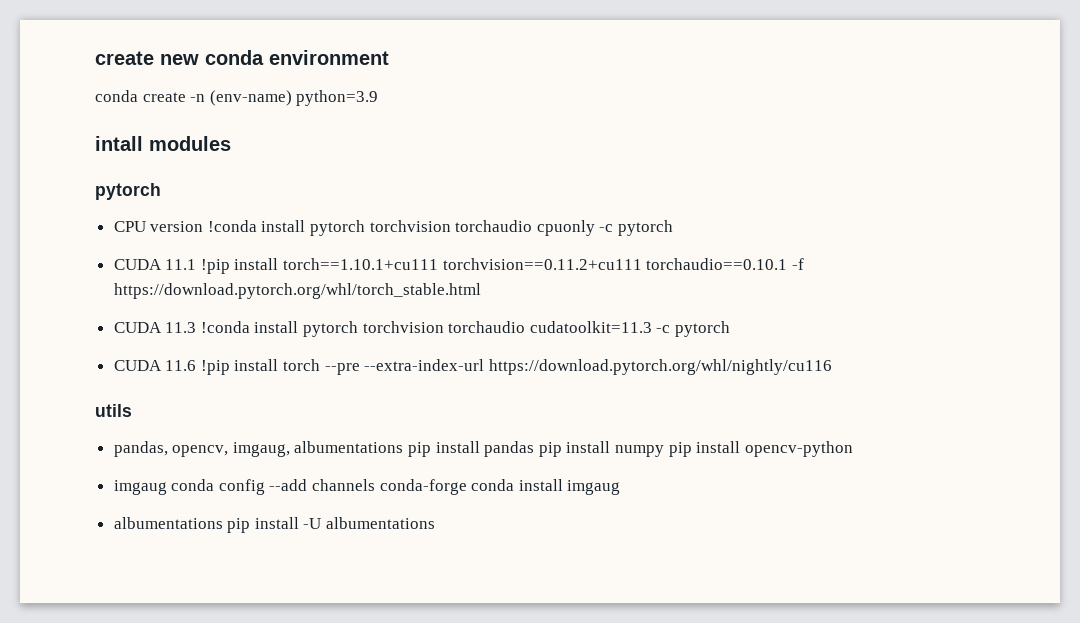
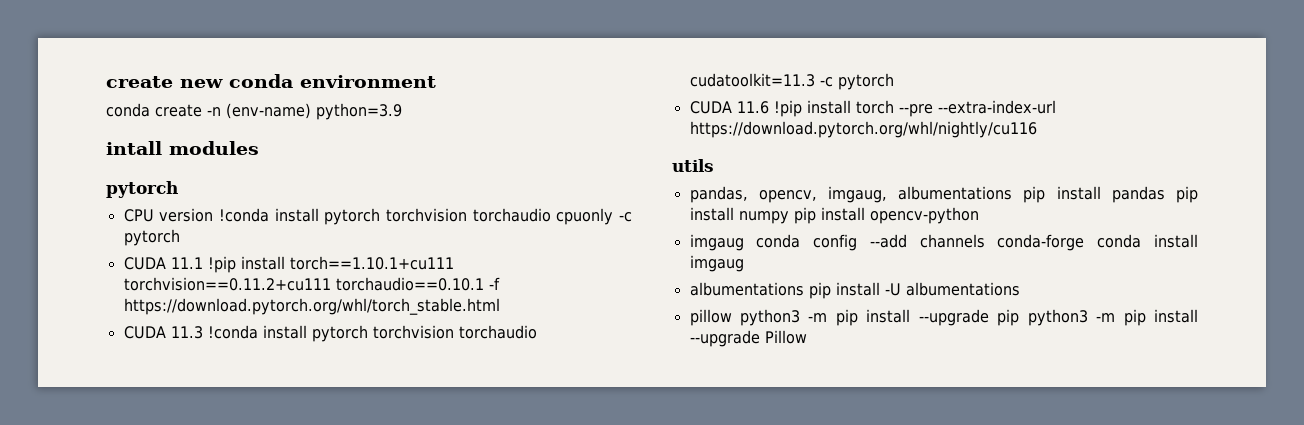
+ pillow python3 -m pip install --upgrade pip python3 -m pip install --upgrade Pillow

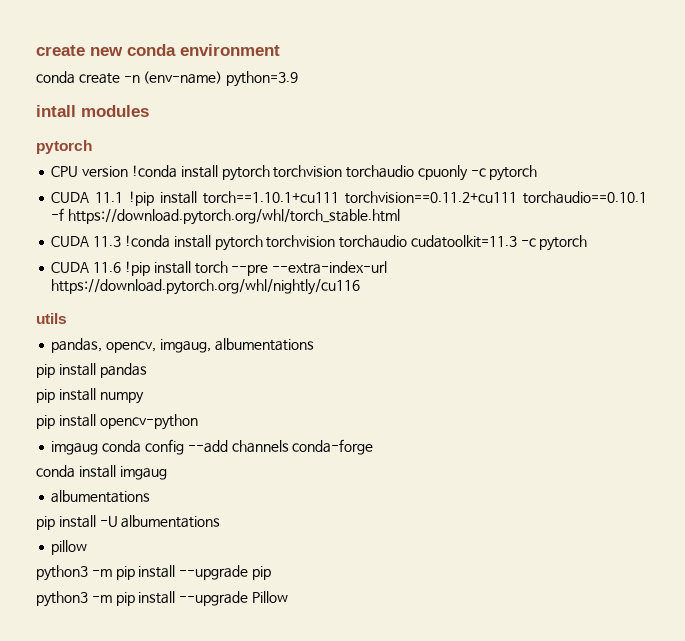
- pandas, opencv, imgaug, albumentations pip install pandas pip install numpy pip install opencv-python
+ pandas, opencv, imgaug, albumentations
+ pip install pandas
+ pip install numpy
+ pip install opencv-python
- imgaug conda config --add channels conda-forge conda install imgaug
- albumentations pip install -U albumentations
+ imgaug conda config --add channels conda-forge
+ conda install imgaug
+ albumentations
+ pip install -U albumentations
- pillow python3 -m pip install --upgrade pip python3 -m pip install --upgrade Pillow
+ pillow
+ python3 -m pip install --upgrade pip
+ python3 -m pip install --upgrade Pillow

